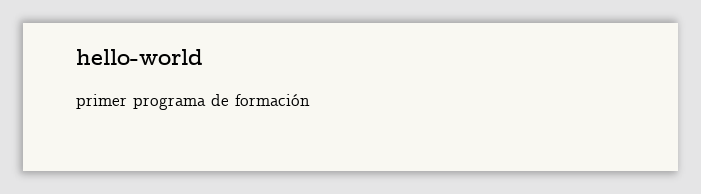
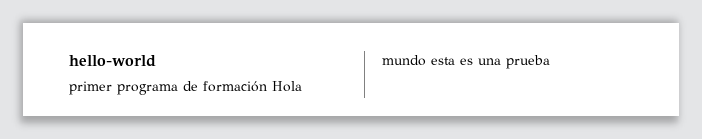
- primer programa de formación
+ primer programa de formación Hola mundo esta es una prueba

